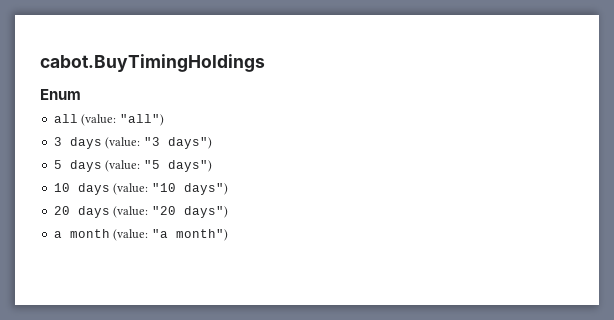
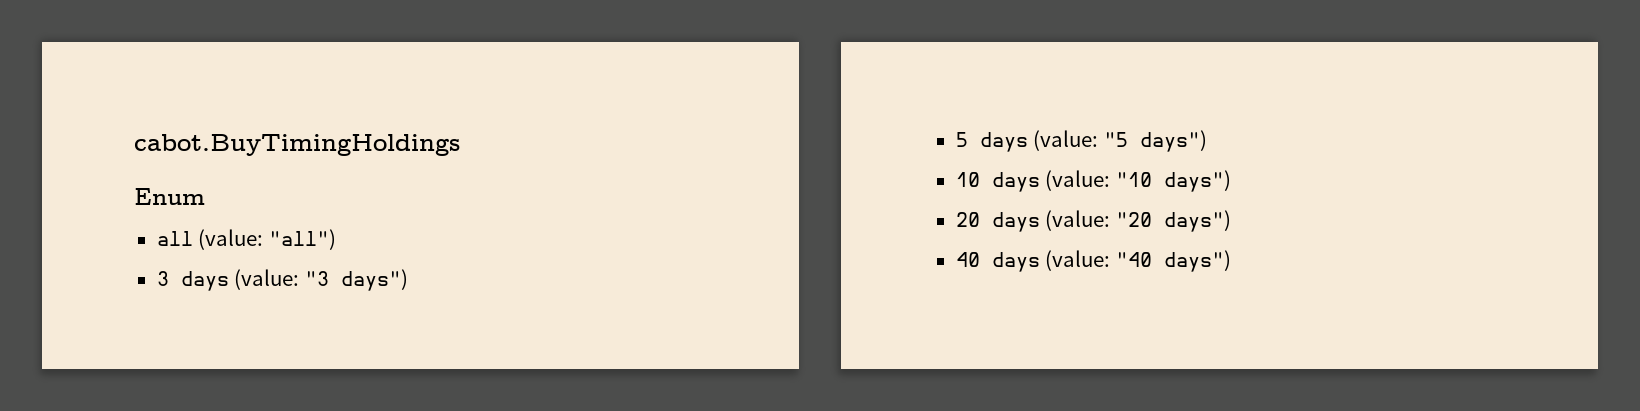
- a month (value: "a month")
+ 40 days (value: "40 days")

